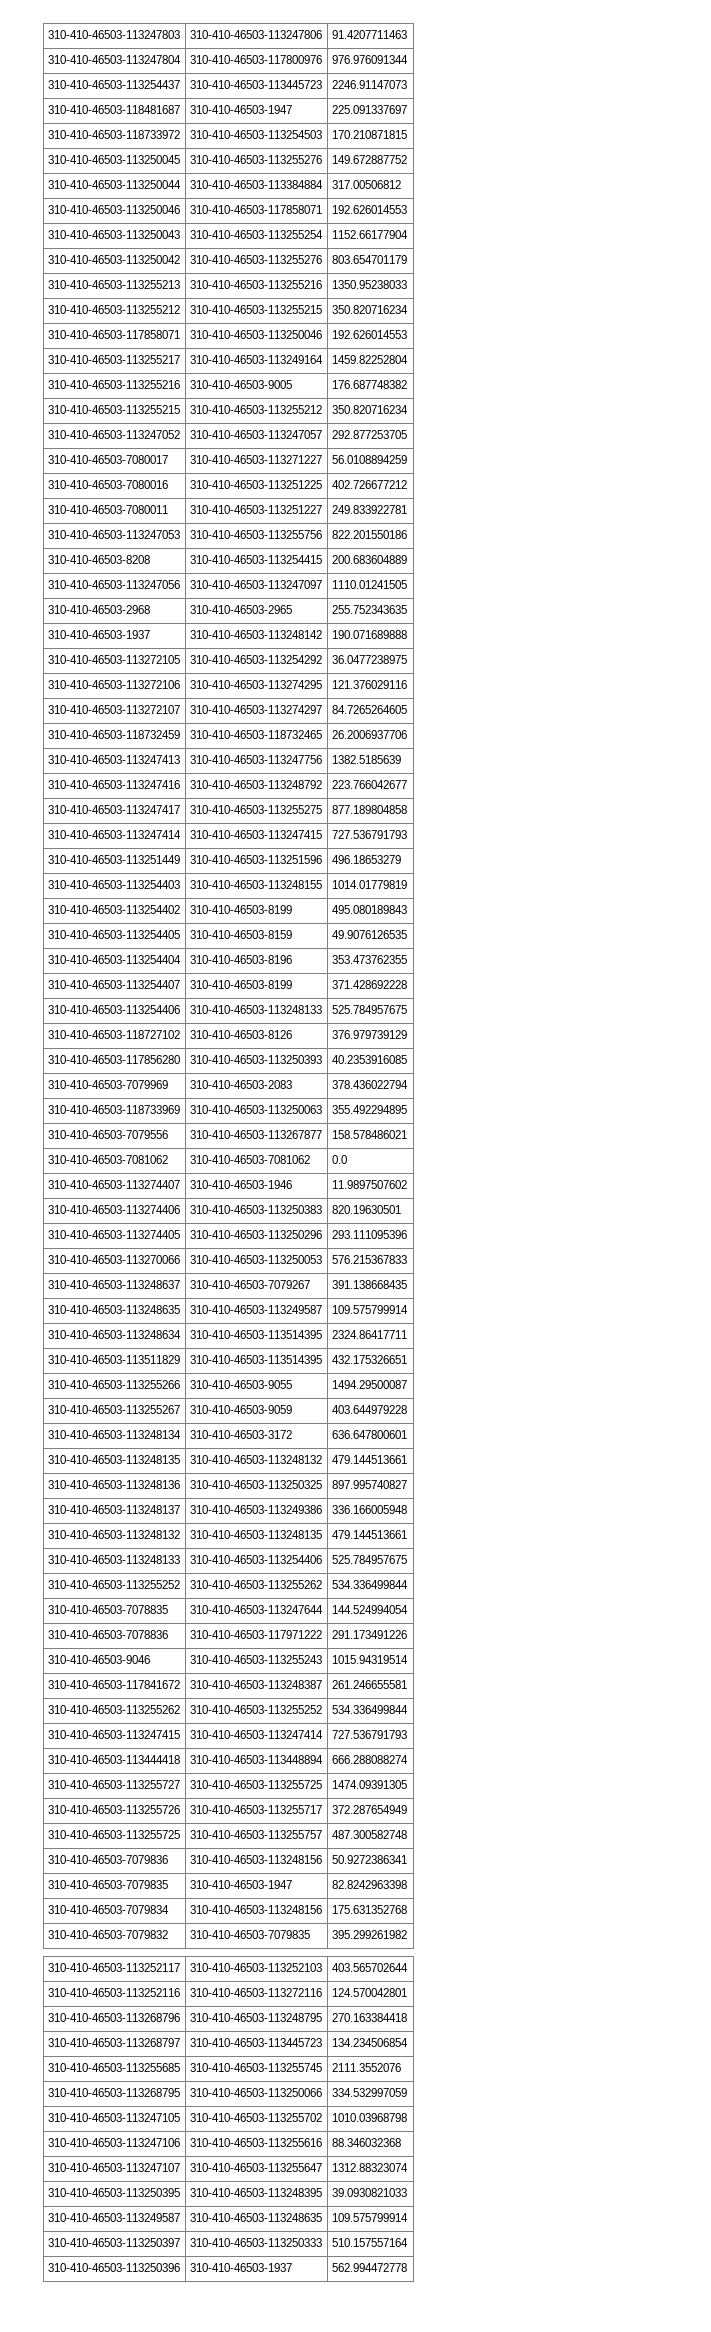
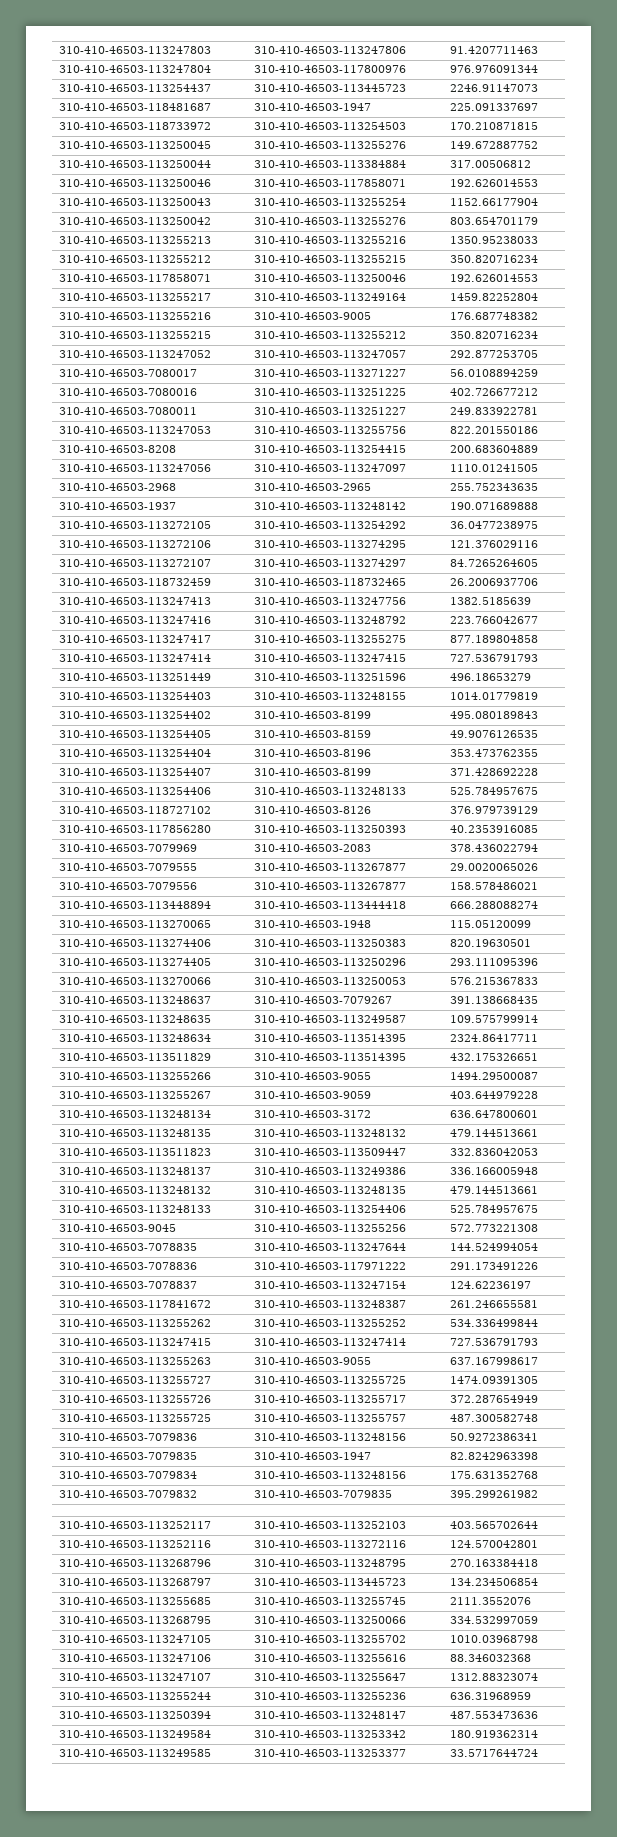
- 310-410-46503-118733969 | 310-410-46503-113250063 | 355.492294895
+ 310-410-46503-7079555 | 310-410-46503-113267877 | 29.0020065026
- 310-410-46503-7081062 | 310-410-46503-7081062 | 0.0
- 310-410-46503-113274407 | 310-410-46503-1946 | 11.9897507602
+ 310-410-46503-113448894 | 310-410-46503-113444418 | 666.288088274
+ 310-410-46503-113270065 | 310-410-46503-1948 | 115.05120099
- 310-410-46503-113248136 | 310-410-46503-113250325 | 897.995740827
+ 310-410-46503-113511823 | 310-410-46503-113509447 | 332.836042053
- 310-410-46503-113255252 | 310-410-46503-113255262 | 534.336499844
+ 310-410-46503-9045 | 310-410-46503-113255256 | 572.773221308
- 310-410-46503-9046 | 310-410-46503-113255243 | 1015.94319514
+ 310-410-46503-7078837 | 310-410-46503-113247154 | 124.62236197
- 310-410-46503-113444418 | 310-410-46503-113448894 | 666.288088274
+ 310-410-46503-113255263 | 310-410-46503-9055 | 637.167998617
- 310-410-46503-113250395 | 310-410-46503-113248395 | 39.0930821033
- 310-410-46503-113249587 | 310-410-46503-113248635 | 109.575799914
- 310-410-46503-113250397 | 310-410-46503-113250333 | 510.157557164
- 310-410-46503-113250396 | 310-410-46503-1937 | 562.994472778
+ 310-410-46503-113255244 | 310-410-46503-113255236 | 636.31968959
+ 310-410-46503-113250394 | 310-410-46503-113248147 | 487.553473636
+ 310-410-46503-113249584 | 310-410-46503-113253342 | 180.919362314
+ 310-410-46503-113249585 | 310-410-46503-113253377 | 33.5717644724

